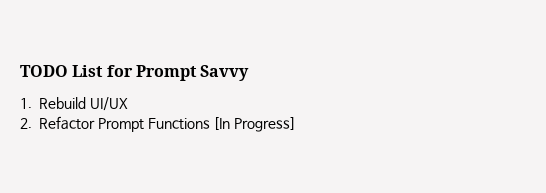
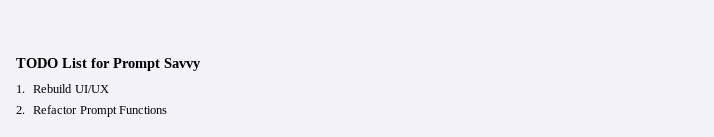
- 2. Refactor Prompt Functions [In Progress]
+ 2. Refactor Prompt Functions

